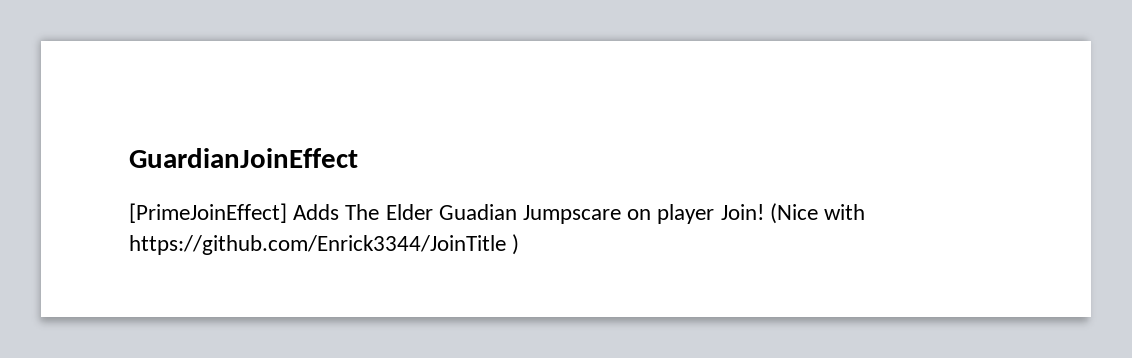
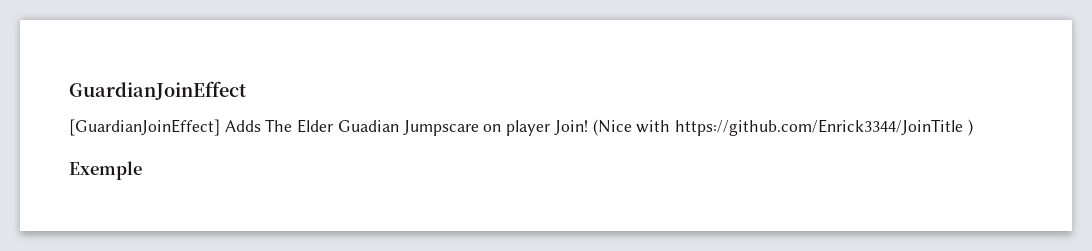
- [PrimeJoinEffect] Adds The Elder Guadian Jumpscare on player Join!
+ [GuardianJoinEffect] Adds The Elder Guadian Jumpscare on player Join!
+ Exemple

